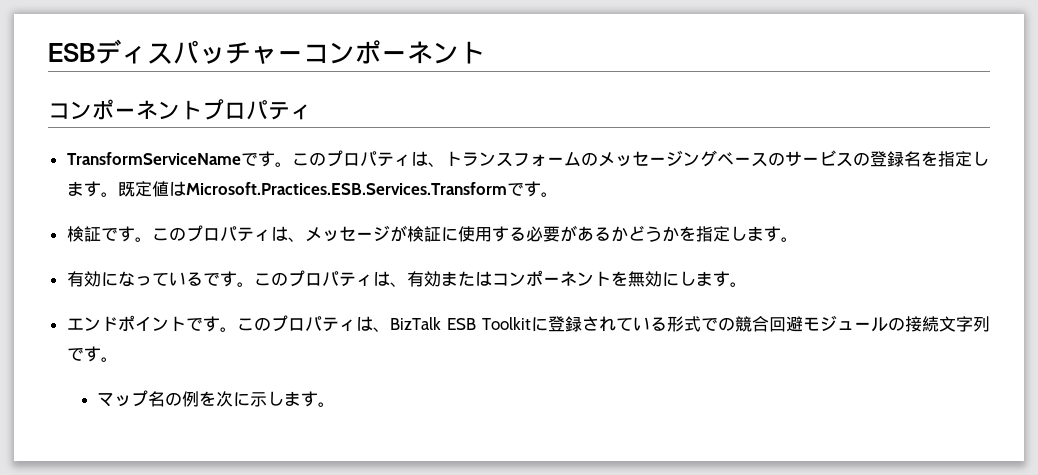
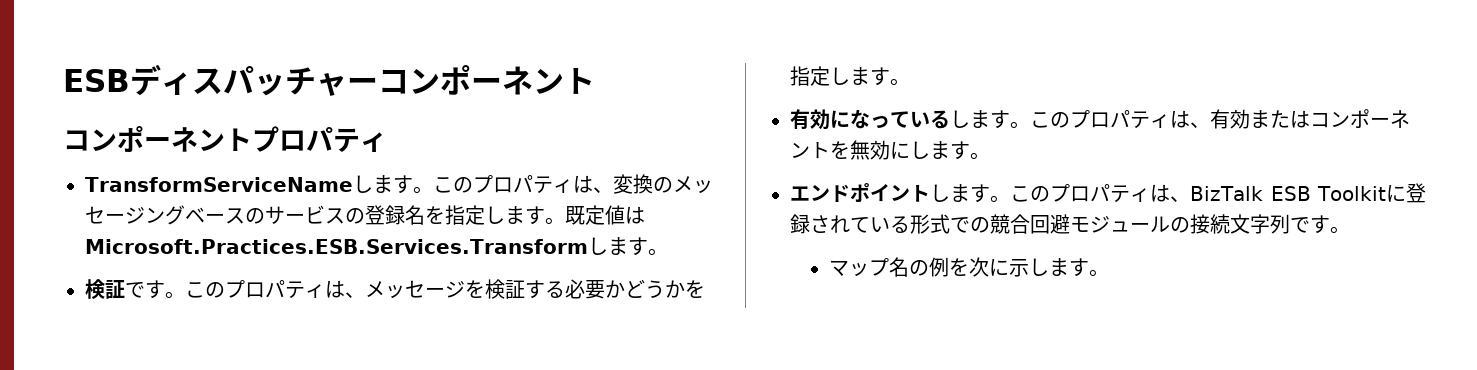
- TransformServiceNameです。このプロパティは、トランスフォームのメッセージングベースのサービスの登録名を指定します。
+ TransformServiceNameします。このプロパティは、変換のメッセージングベースのサービスの登録名を指定します。
- 既定値はMicrosoft.Practices.ESB.Services.Transformです。
+ 既定値はMicrosoft.Practices.ESB.Services.Transformします。
- このプロパティは、メッセージが検証に使用する必要があるかどうかを指定します。
+ このプロパティは、メッセージを検証する必要かどうかを指定します。
- 有効になっているです。
+ 有効になっているします。
- エンドポイントです。
+ エンドポイントします。

